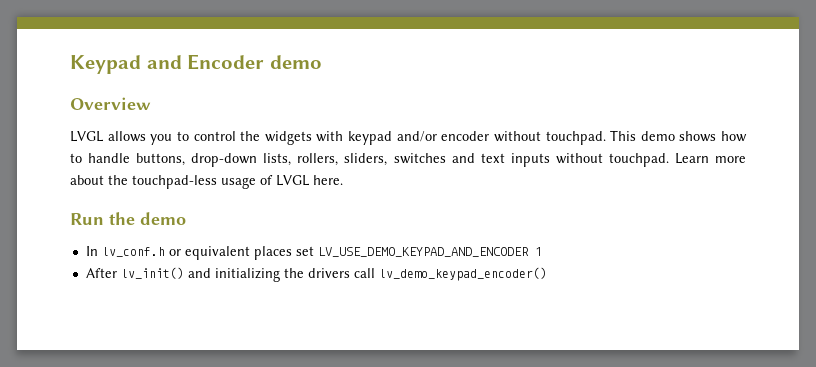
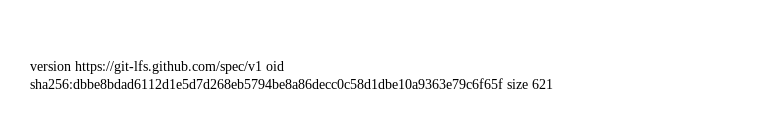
- Keypad and Encoder demo
- Overview
- LVGL allows you to control the widgets with keypad and/or encoder without touchpad. This demo shows how to handle buttons, drop-down lists, rollers, sliders, switches and text inputs without touchpad. Learn more about the touchpad-less usage of LVGL here.
- Run the demo
- In lv_conf.h or equivalent places set LV_USE_DEMO_KEYPAD_AND_ENCODER 1
- After lv_init() and initializing the drivers call lv_demo_keypad_encoder()
+ version https://git-lfs.github.com/spec/v1 oid sha256:dbbe8bdad6112d1e5d7d268eb5794be8a86decc0c58d1dbe10a9363e79c6f65f size 621

